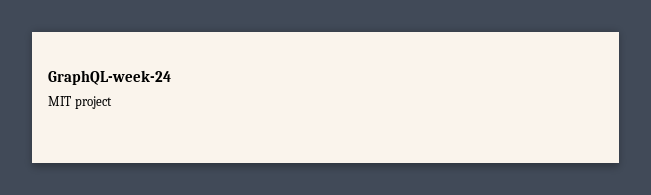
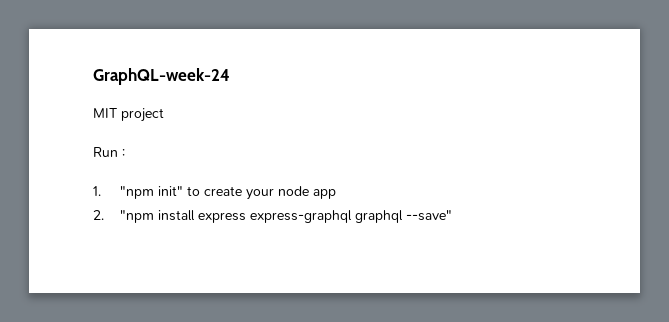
+ Run :
+ 1. "npm init" to create your node app
+ 2. "npm install express express-graphql graphql --save"

